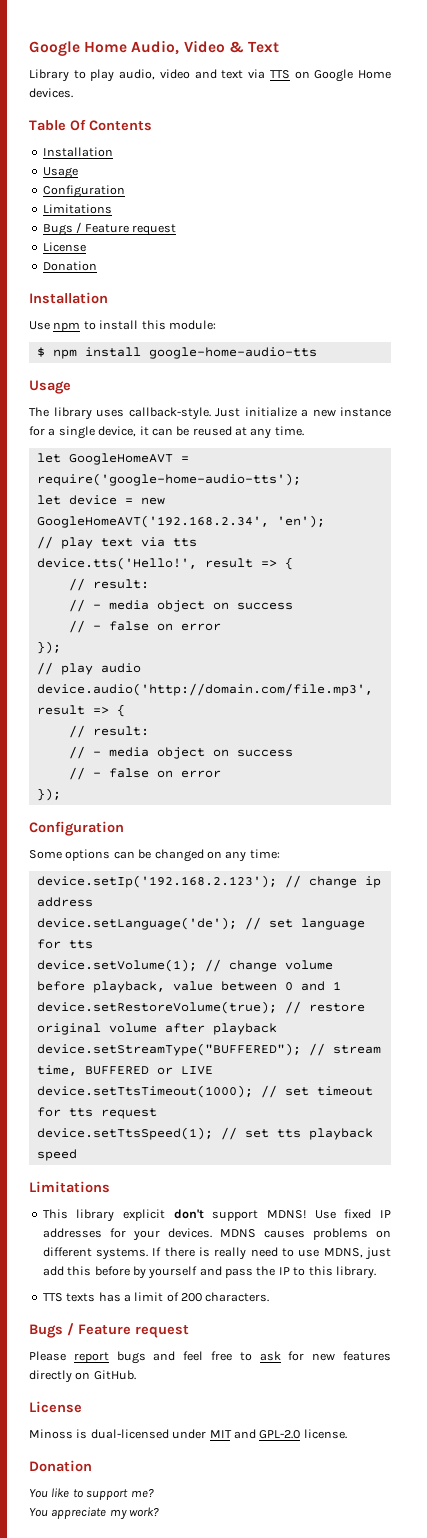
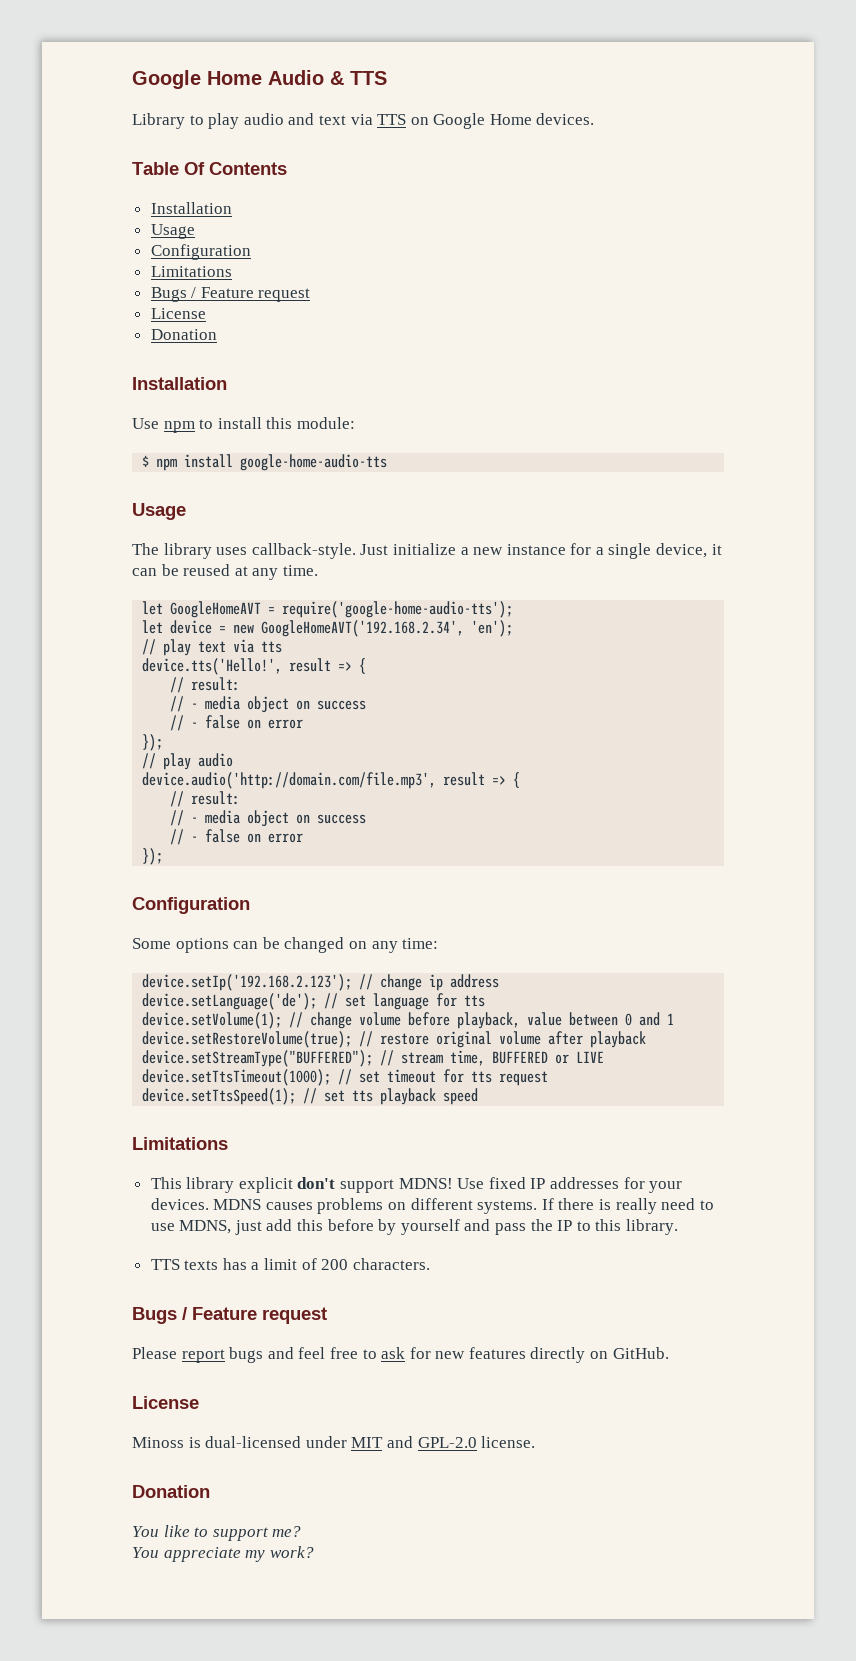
- Google Home Audio, Video & Text
+ Google Home Audio & TTS
- Library to play audio, video and text via TTS on Google Home devices.
+ Library to play audio and text via TTS on Google Home devices.

